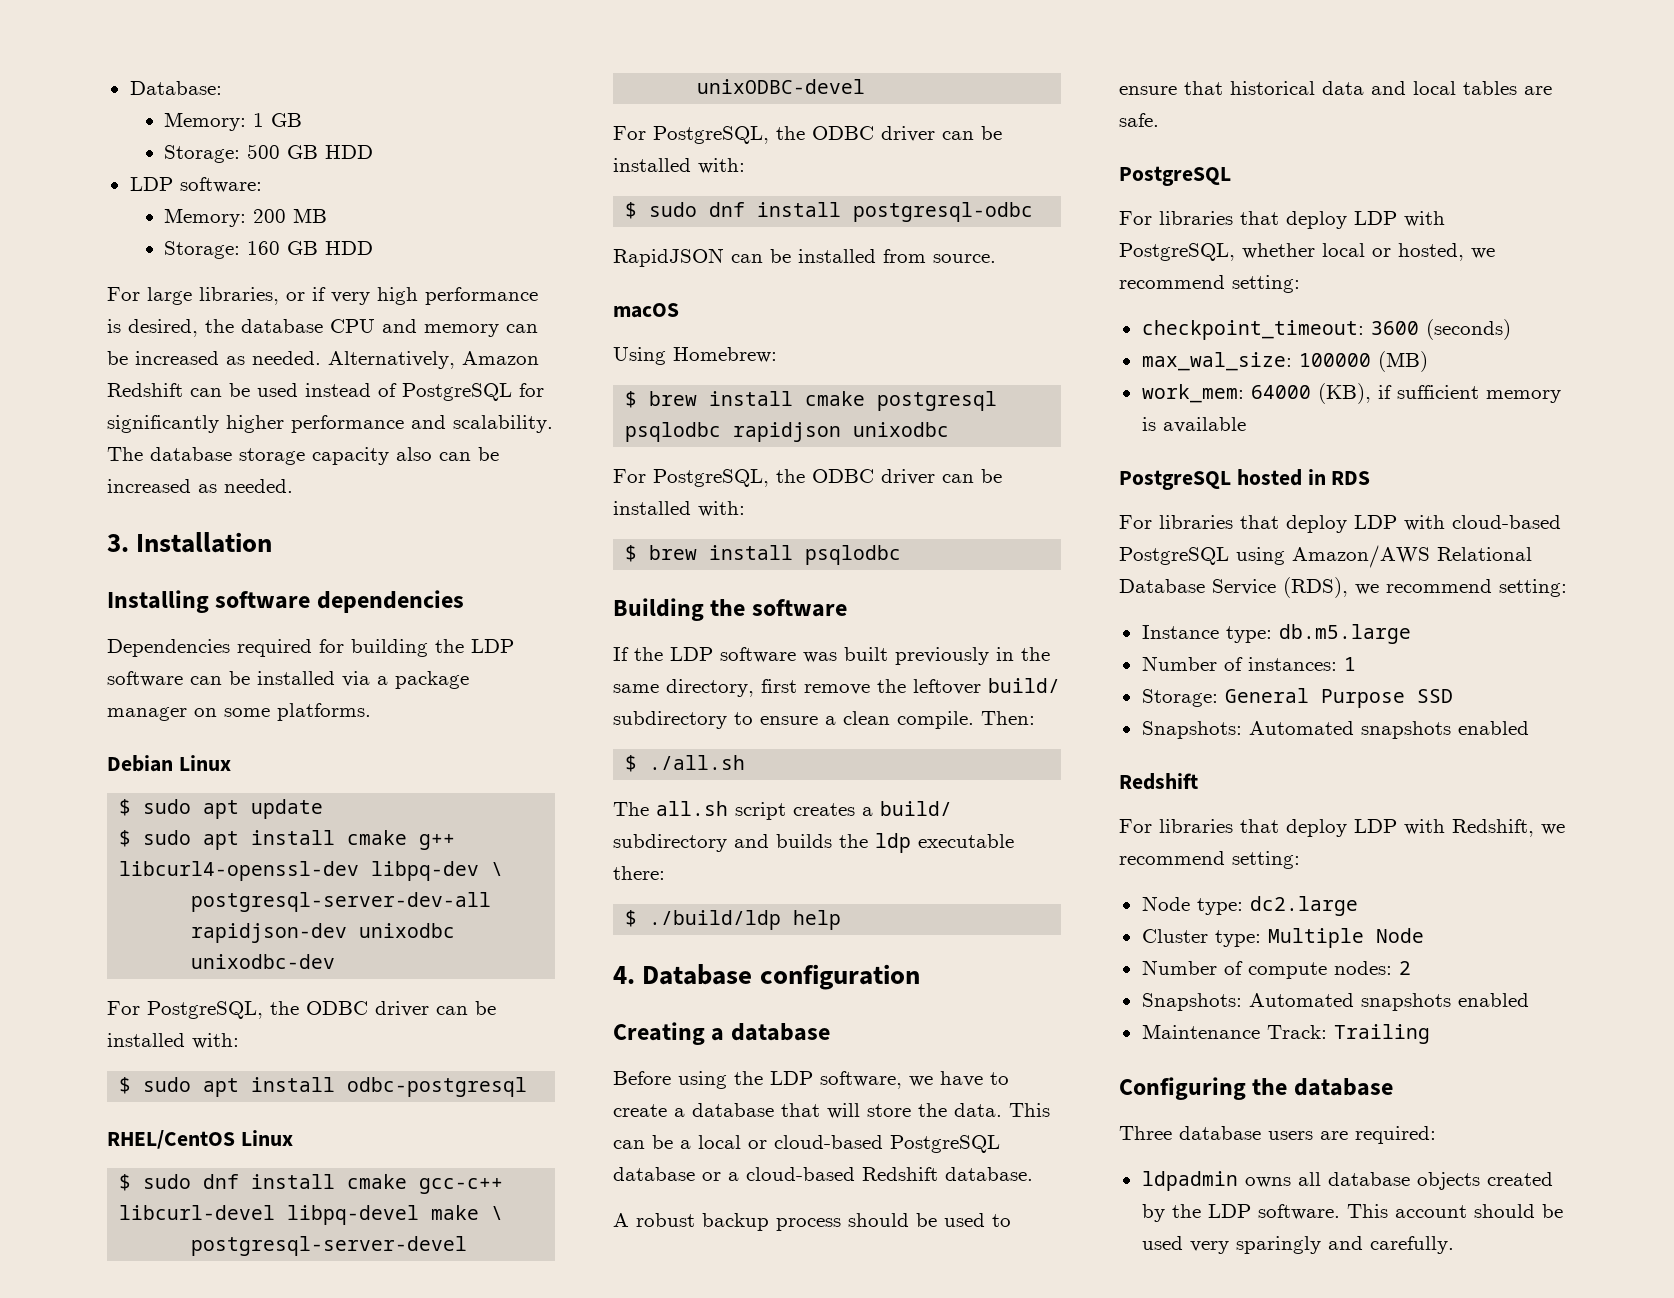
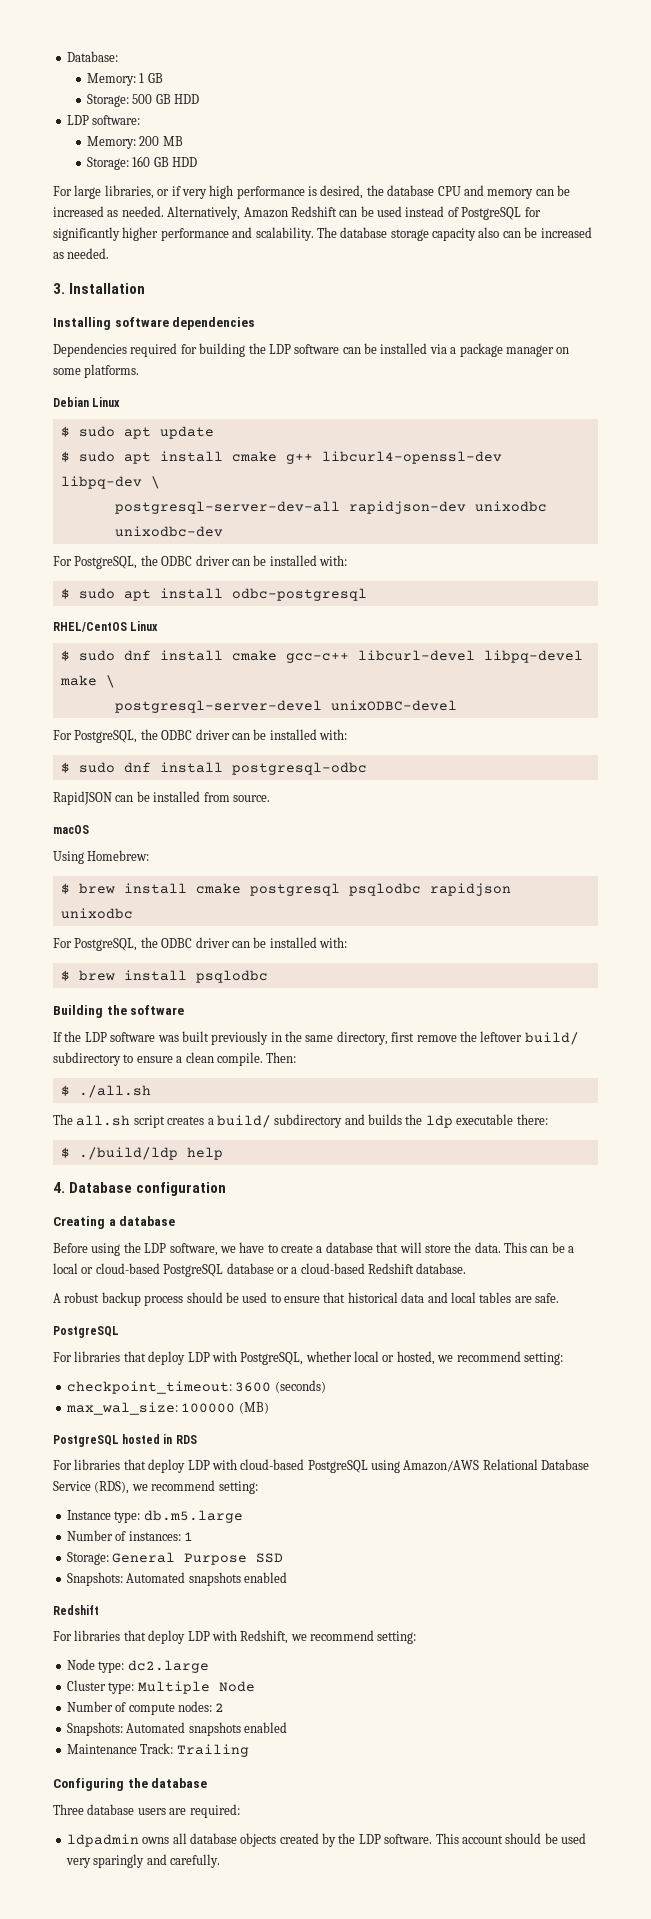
- work_mem: 64000 (KB), if sufficient memory is available

